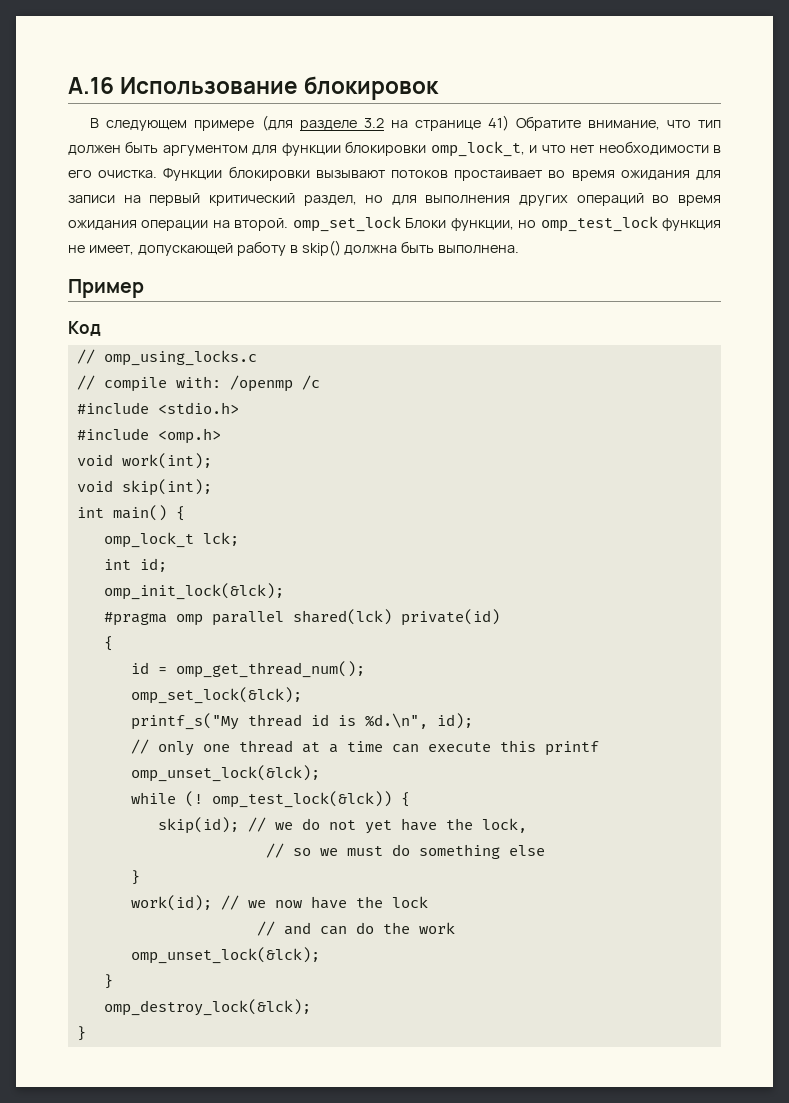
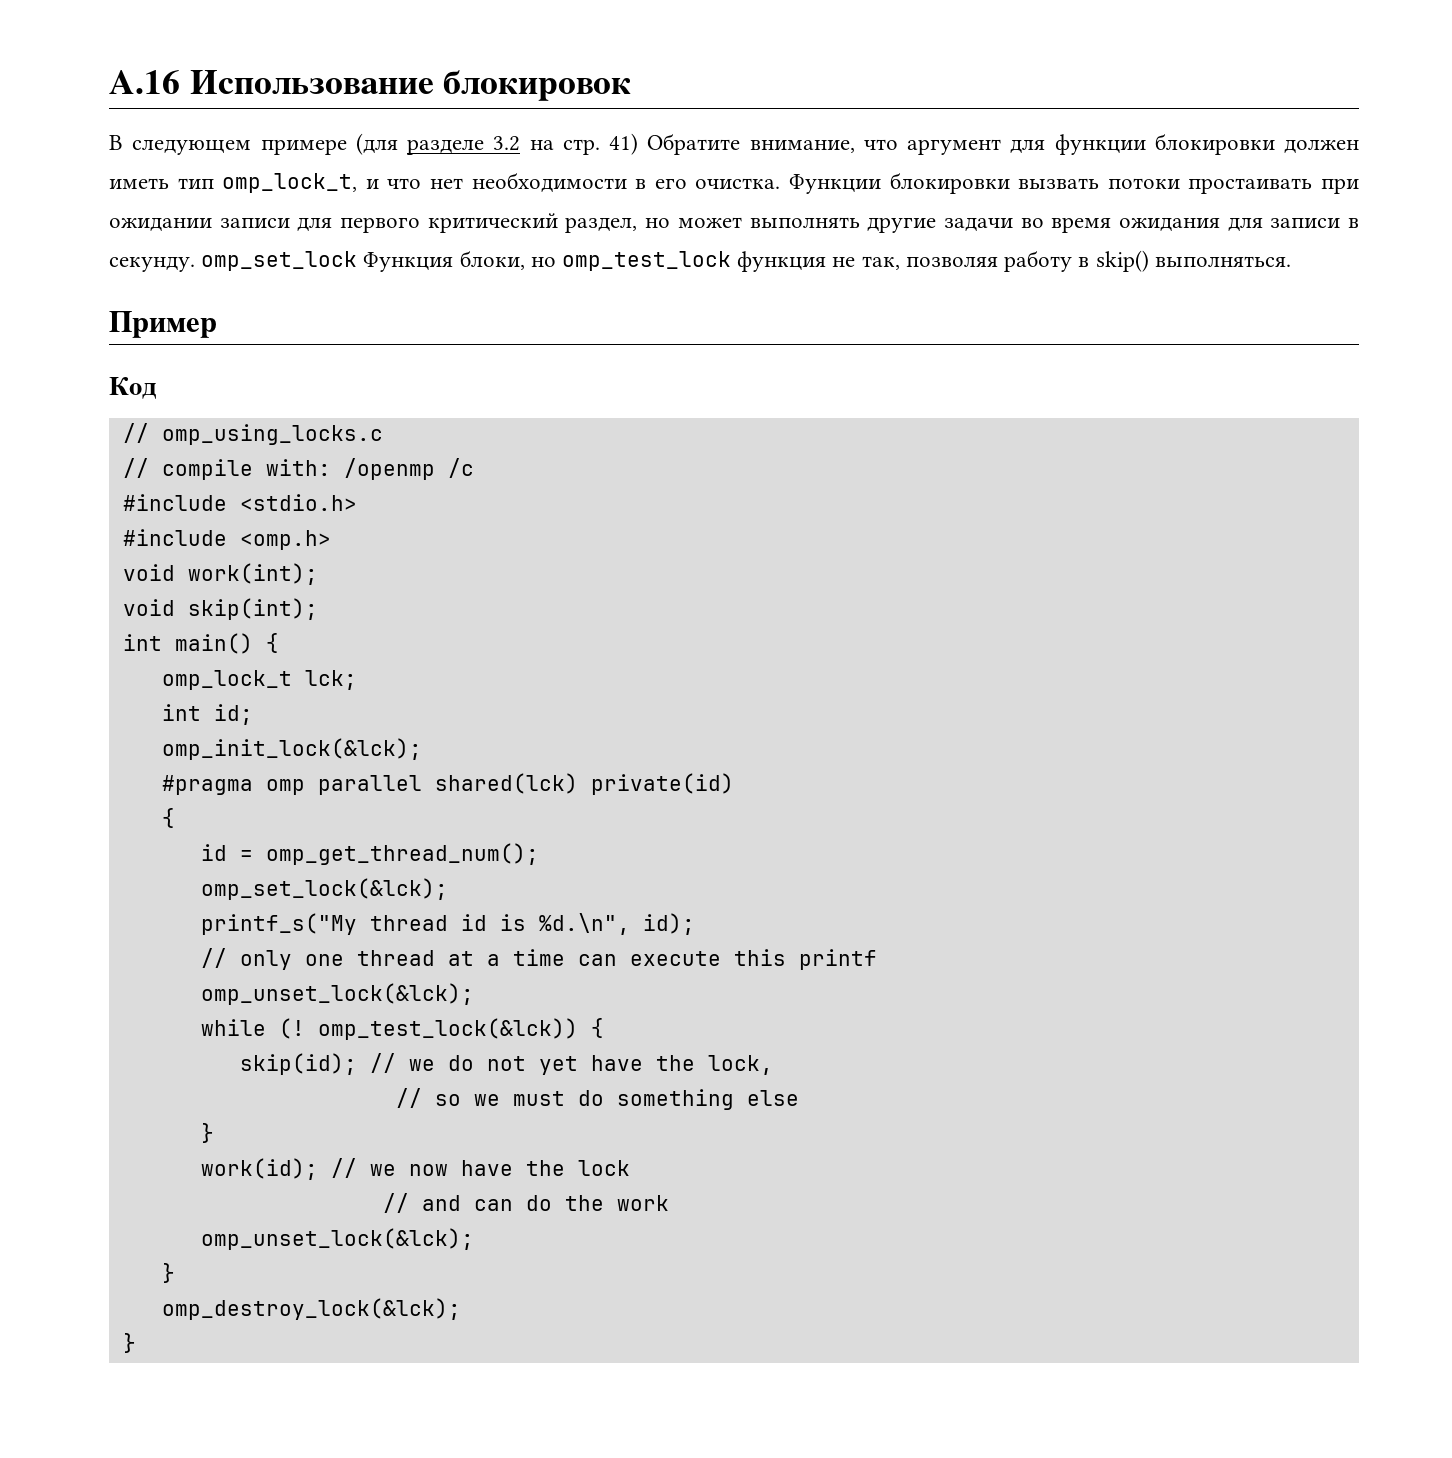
- В следующем примере (для разделе 3.2 на странице 41) Обратите внимание, что тип должен быть аргументом для функции блокировки omp_lock_t, и что нет необходимости в его очистка.
+ В следующем примере (для разделе 3.2 на стр. 41) Обратите внимание, что аргумент для функции блокировки должен иметь тип omp_lock_t, и что нет необходимости в его очистка.
- Функции блокировки вызывают потоков простаивает во время ожидания для записи на первый критический раздел, но для выполнения других операций во время ожидания операции на второй. omp_set_lock Блоки функции, но omp_test_lock функция не имеет, допускающей работу в skip() должна быть выполнена.
+ Функции блокировки вызвать потоки простаивать при ожидании записи для первого критический раздел, но может выполнять другие задачи во время ожидания для записи в секунду. omp_set_lock Функция блоки, но omp_test_lock функция не так, позволяя работу в skip() выполняться.

